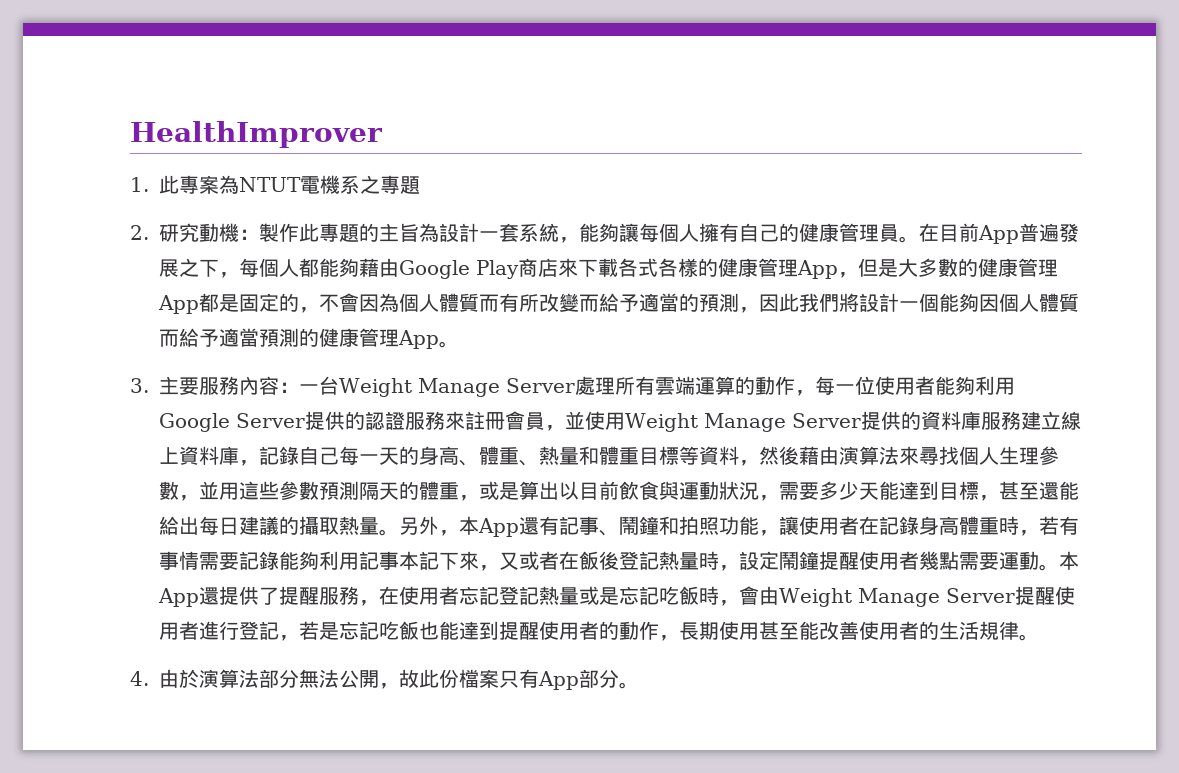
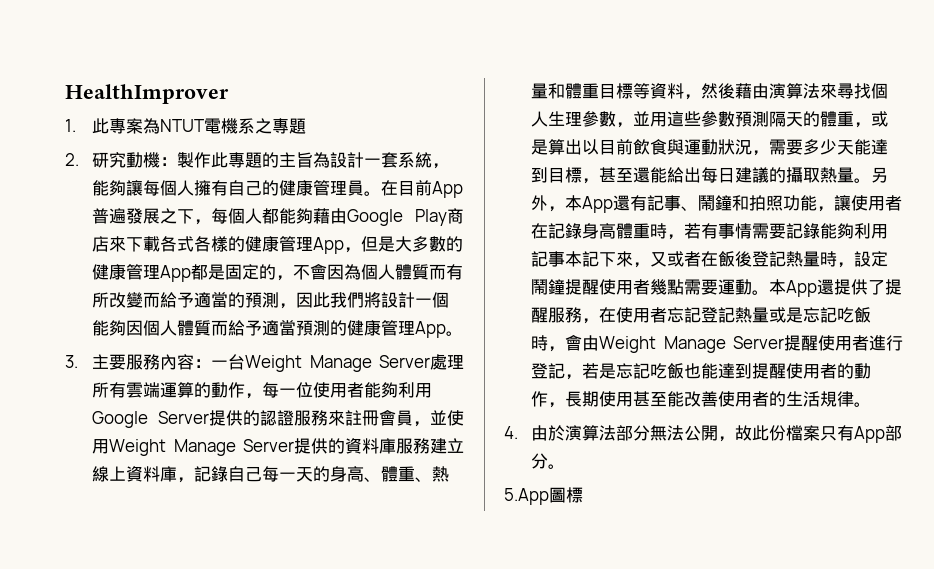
+ 5.App圖標

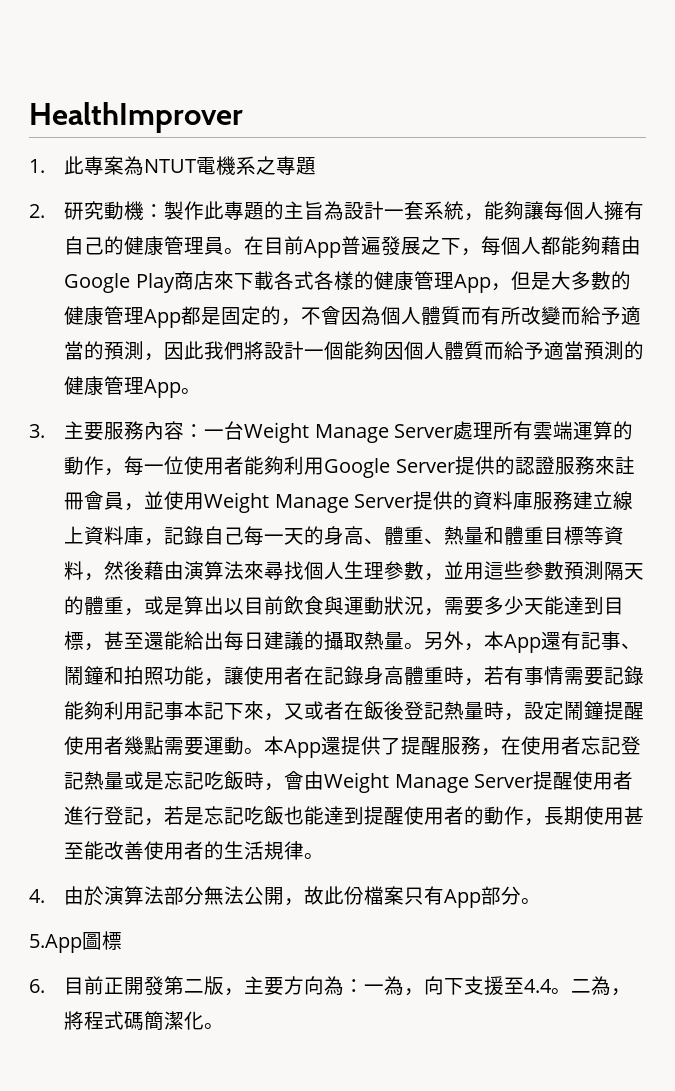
+ 6.目前正開發第二版，主要方向為：一為，向下支援至4.4。二為，將程式碼簡潔化。

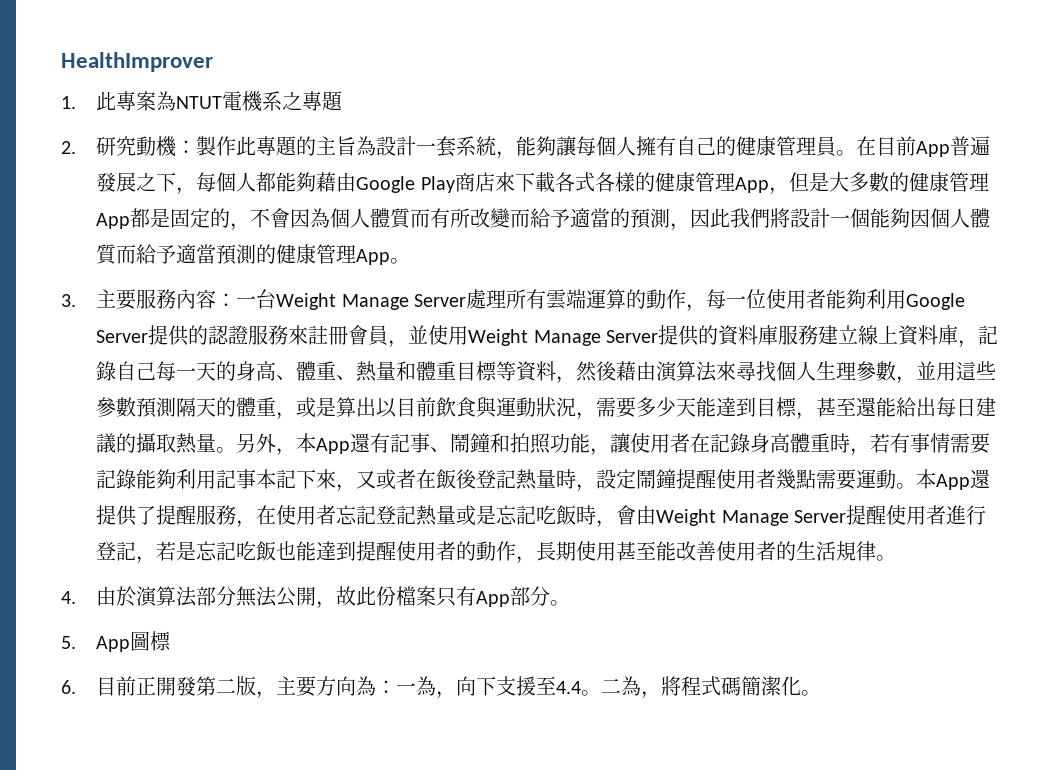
- 5.App圖標
+ 5. App圖標

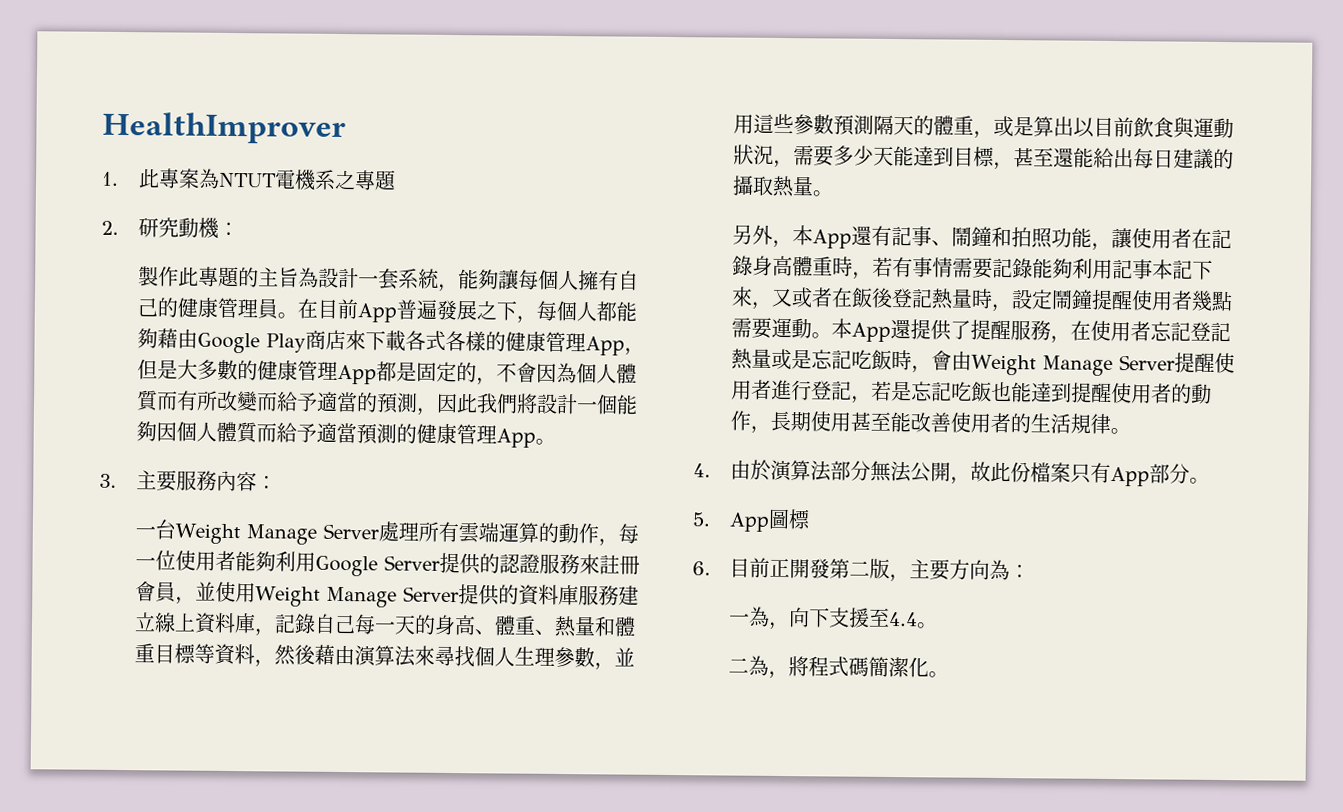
- 2.研究動機：製作此專題的主旨為設計一套系統，能夠讓每個人擁有自己的健康管理員。
+ 2.研究動機：
+ 製作此專題的主旨為設計一套系統，能夠讓每個人擁有自己的健康管理員。
- 3.主要服務內容：一台Weight Manage Server處理所有雲端運算的動作，每一位使用者能夠利用Google Server提供的認證服務來註冊會員，並使用Weight Manage Server提供的資料庫服務建立線上資料庫，記錄自己每一天的身高、體重、熱量和體重目標等資料，然後藉由演算法來尋找個人生理參數，並用這些參數預測隔天的體重，或是算出以目前飲食與運動狀況，需要多少天能達到目標，甚至還能給出每日建議的攝取熱量。另外，本App還有記事、鬧鐘和拍照功能，讓使用者在記錄身高體重時，若有事情需要記錄能夠利用記事本記下來，又或者在飯後登記熱量時，設定鬧鐘提醒使用者幾點需要運動。
+ 3.主要服務內容：
+ 一台Weight Manage Server處理所有雲端運算的動作，每一位使用者能夠利用Google Server提供的認證服務來註冊會員，並使用Weight Manage Server提供的資料庫服務建立線上資料庫，記錄自己每一天的身高、體重、熱量和體重目標等資料，然後藉由演算法來尋找個人生理參數，並用這些參數預測隔天的體重，或是算出以目前飲食與運動狀況，需要多少天能達到目標，甚至還能給出每日建議的攝取熱量。
+ 另外，本App還有記事、鬧鐘和拍照功能，讓使用者在記錄身高體重時，若有事情需要記錄能夠利用記事本記下來，又或者在飯後登記熱量時，設定鬧鐘提醒使用者幾點需要運動。
- 6.目前正開發第二版，主要方向為：一為，向下支援至4.4。二為，將程式碼簡潔化。
+ 6.目前正開發第二版，主要方向為：
+ 一為，向下支援至4.4。
+ 二為，將程式碼簡潔化。

